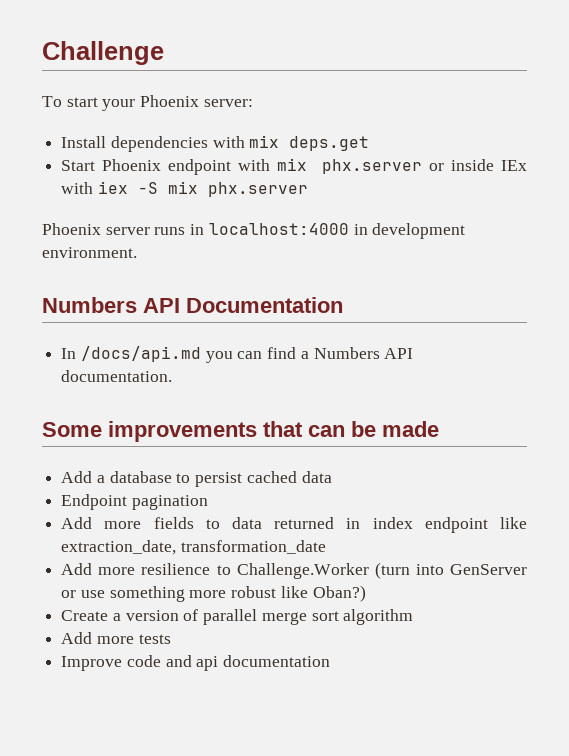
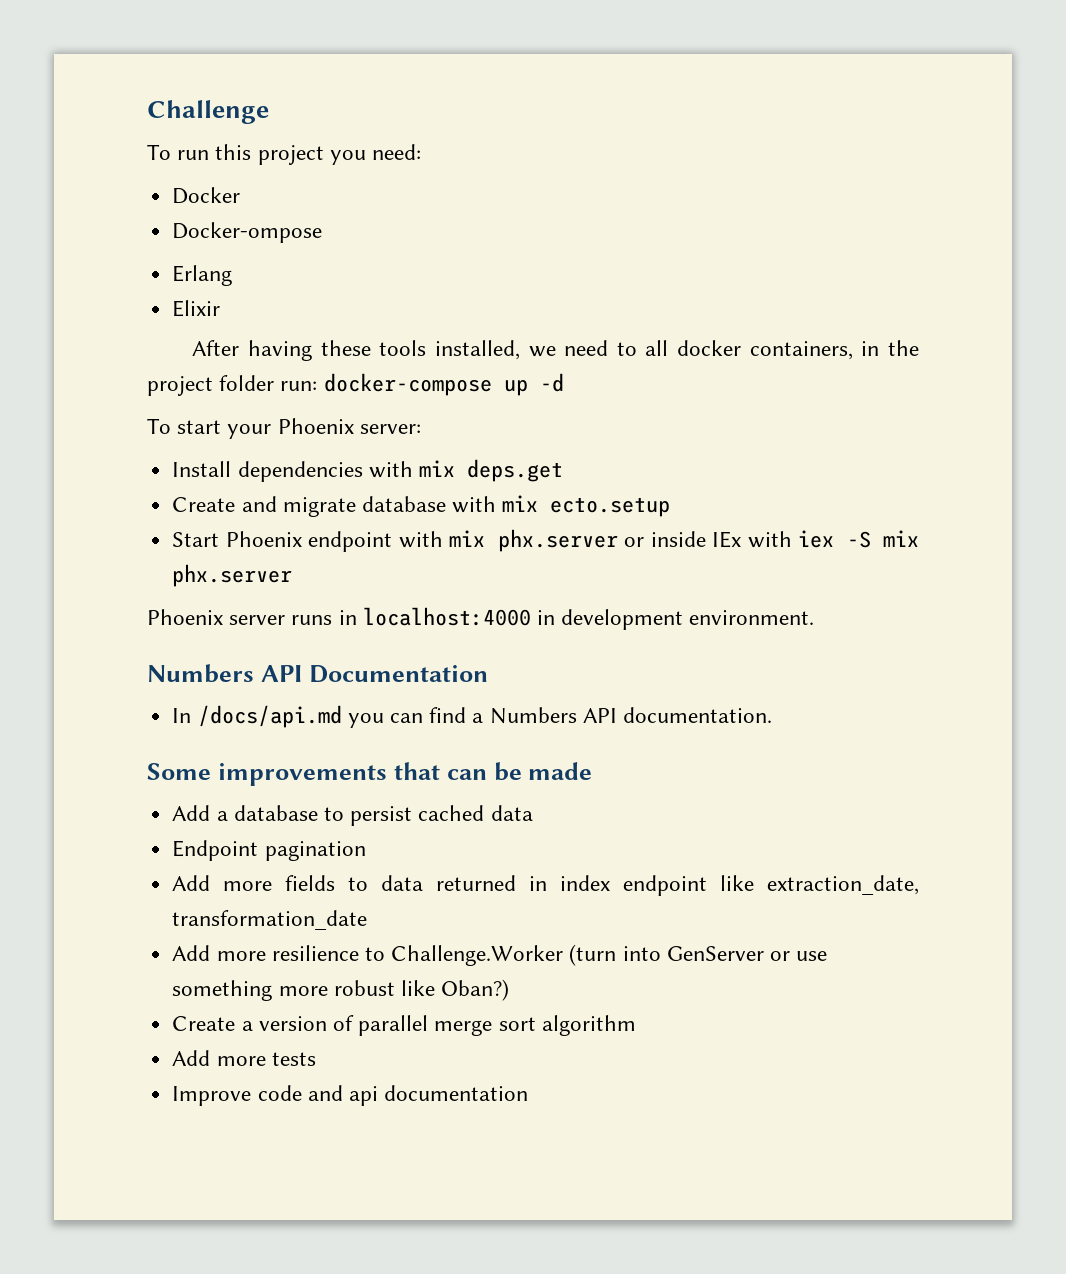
+ To run this project you need:
+ Docker
+ Docker-ompose
+ Erlang
+ Elixir
+ After having these tools installed, we need to all docker containers, in the project folder run: docker-compose up -d
+ Create and migrate database with mix ecto.setup

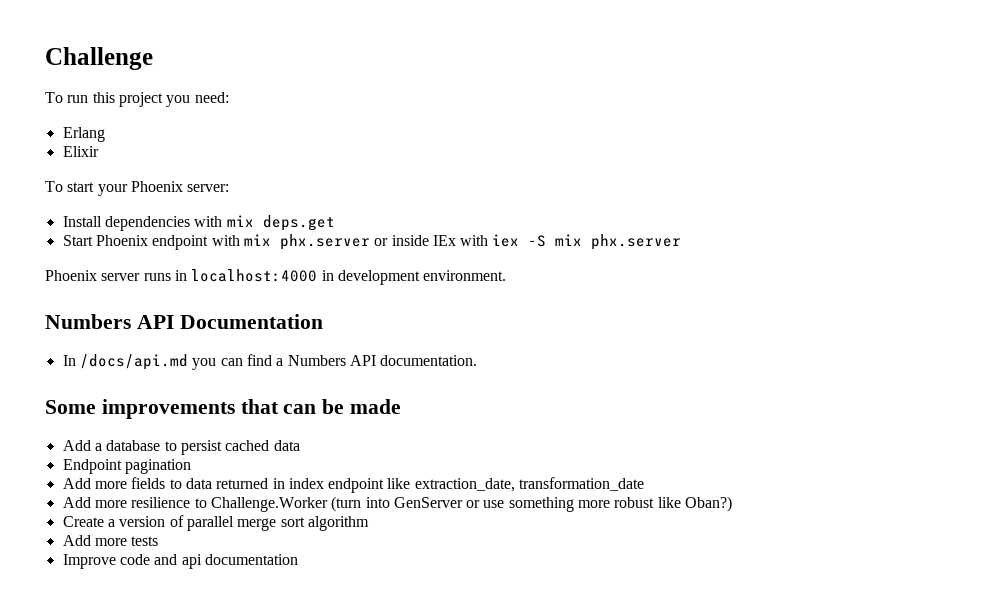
- Docker
- Docker-ompose
- After having these tools installed, we need to all docker containers, in the project folder run: docker-compose up -d
- Create and migrate database with mix ecto.setup

